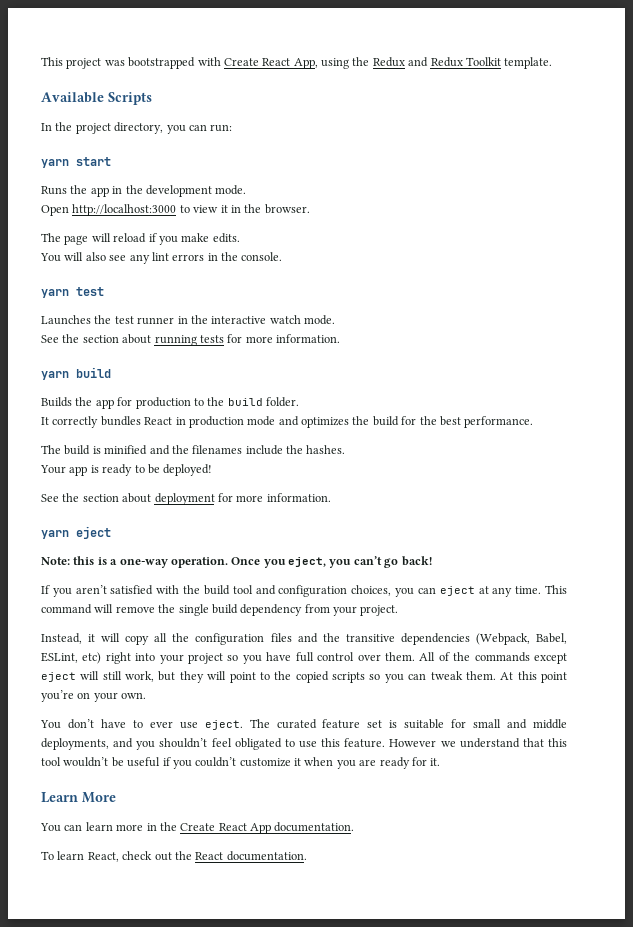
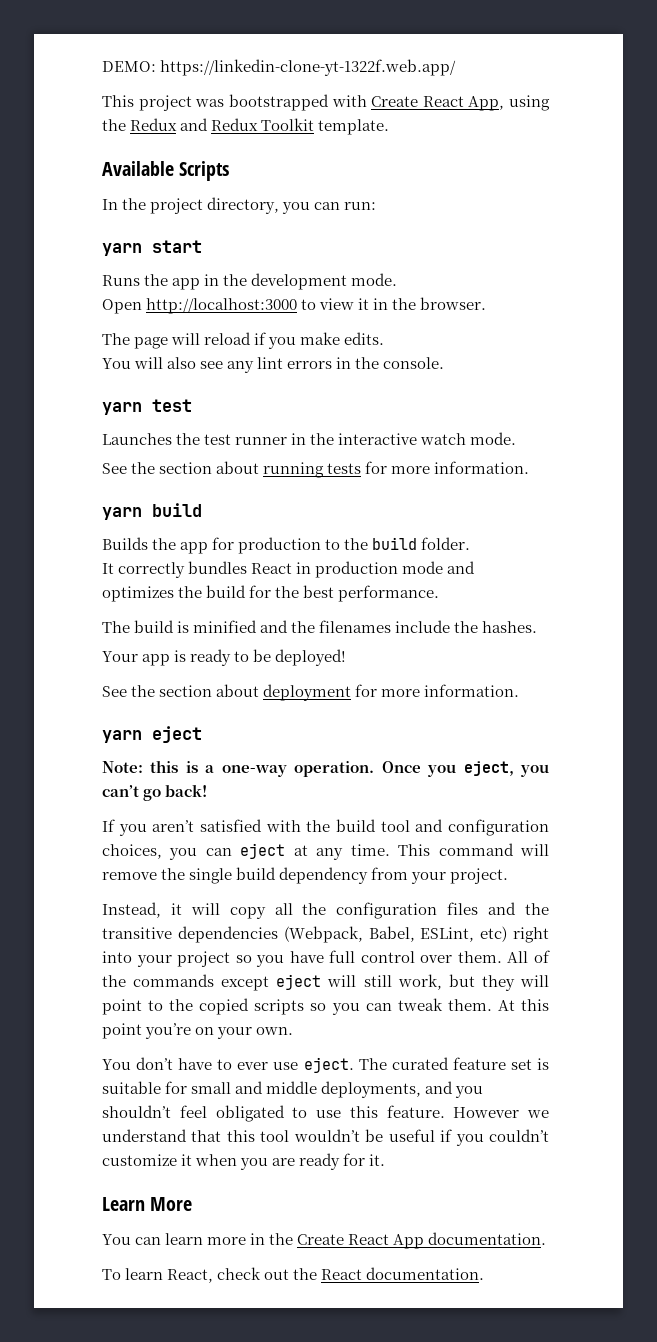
+ DEMO: https://linkedin-clone-yt-1322f.web.app/

